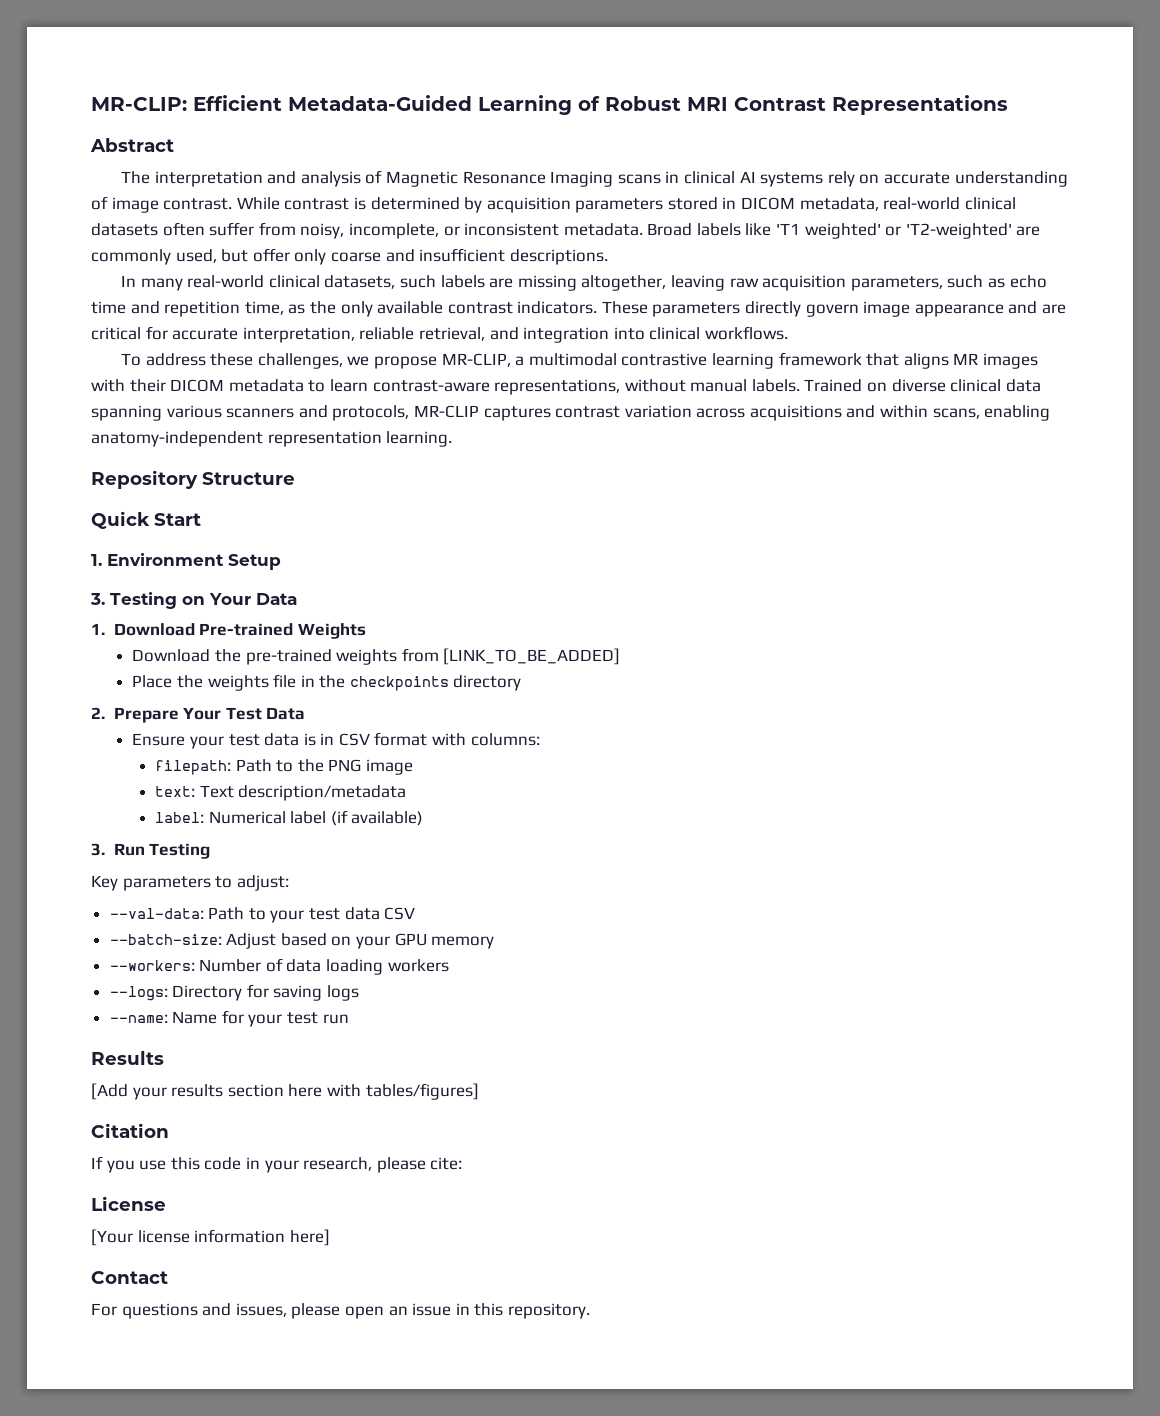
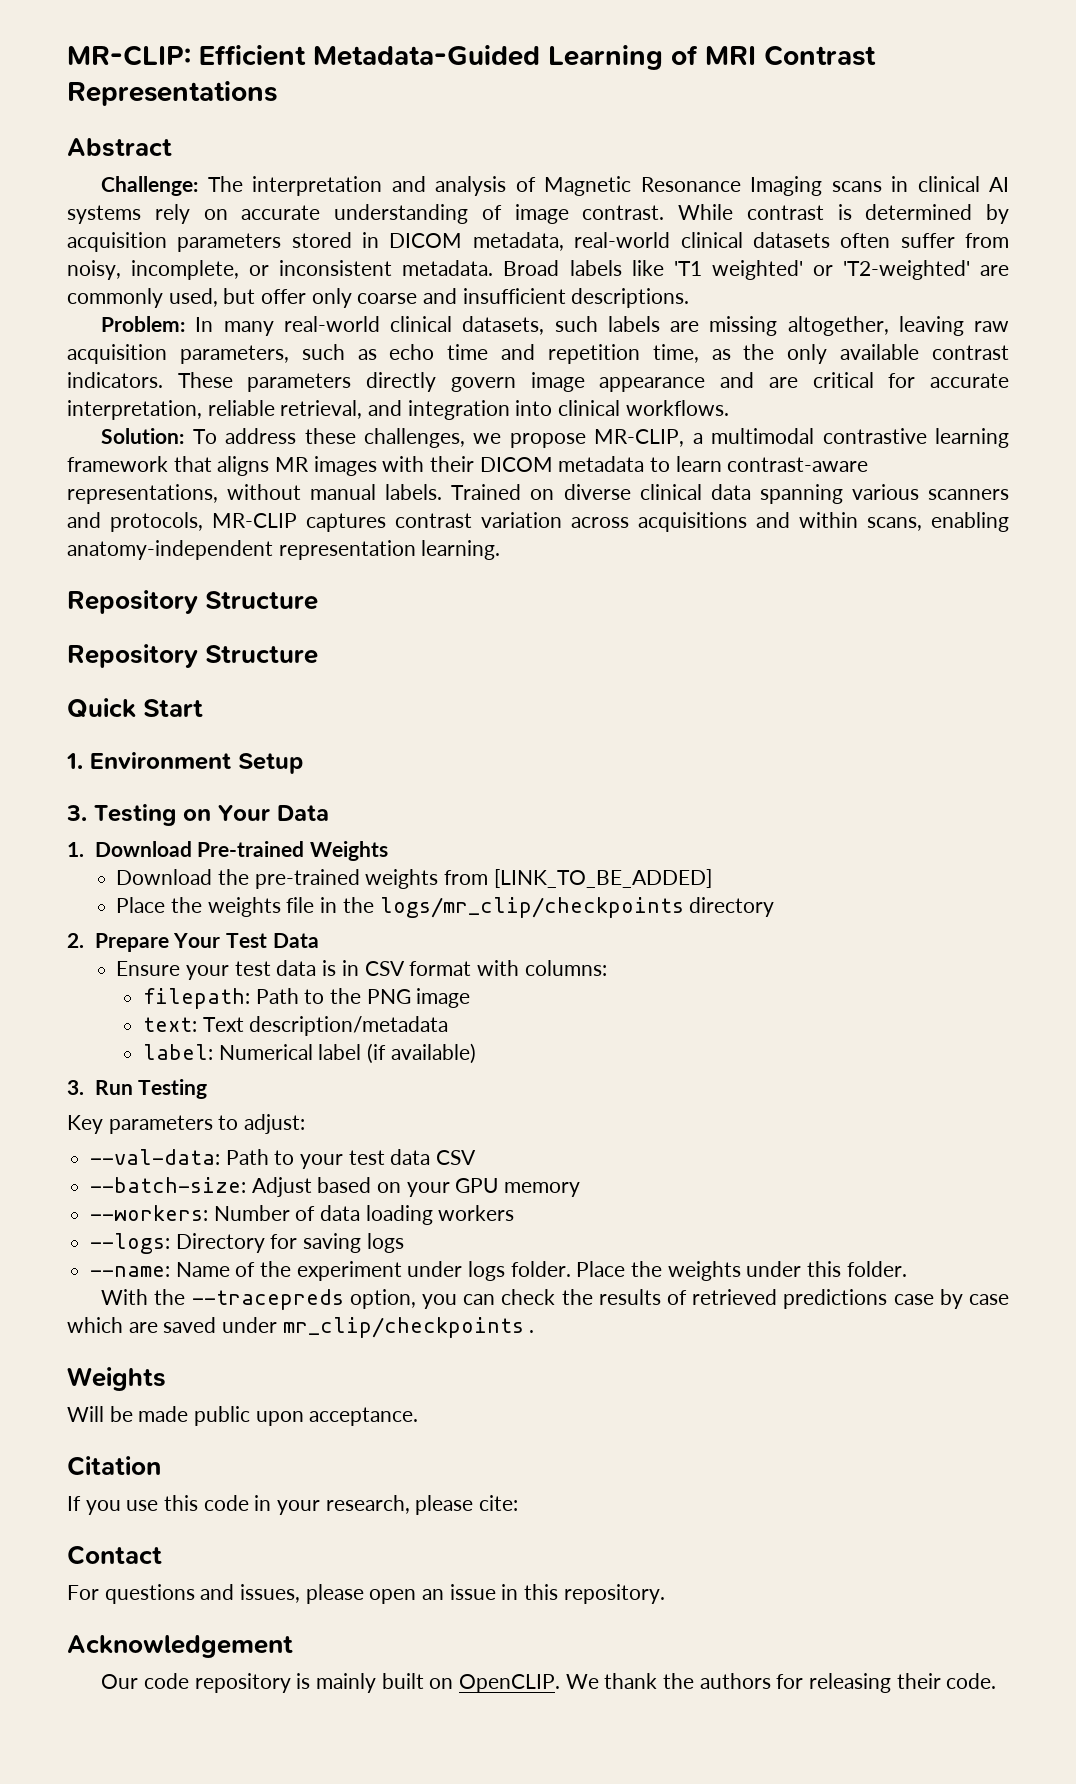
- MR-CLIP: Efficient Metadata-Guided Learning of Robust MRI Contrast Representations
+ MR-CLIP: Efficient Metadata-Guided Learning of MRI Contrast Representations
- The interpretation and analysis of Magnetic Resonance Imaging scans in clinical AI systems rely on accurate understanding of image contrast.
+ Challenge: The interpretation and analysis of Magnetic Resonance Imaging scans in clinical AI systems rely on accurate understanding of image contrast.
- In many real-world clinical datasets, such labels are missing altogether, leaving raw acquisition parameters, such as echo time and repetition time, as the only available contrast indicators.
+ Problem: In many real-world clinical datasets, such labels are missing altogether, leaving raw acquisition parameters, such as echo time and repetition time, as the only available contrast indicators.
- To address these challenges, we propose MR-CLIP, a multimodal contrastive learning framework that aligns MR images with their DICOM metadata to learn contrast-aware representations, without manual labels.
+ Solution: To address these challenges, we propose MR-CLIP, a multimodal contrastive learning framework that aligns MR images with their DICOM metadata to learn contrast-aware representations, without manual labels.
  Trained on diverse clinical data spanning various scanners and protocols, MR-CLIP captures contrast variation across acquisitions and within scans, enabling anatomy-independent representation learning.
+ Repository Structure
- Place the weights file in the checkpoints directory
+ Place the weights file in the logs/mr_clip/checkpoints directory
- --name: Name for your test run
- Results
- [Add your results section here with tables/figures]
+ --name: Name of the experiment under logs folder. Place the weights under this folder.
+ With the --tracepreds option, you can check the results of retrieved predictions case by case which are saved under mr_clip/checkpoints .
+ Weights
+ Will be made public upon acceptance.
- License
- [Your license information here]
+ Acknowledgement
+ Our code repository is mainly built on OpenCLIP. We thank the authors for releasing their code.

